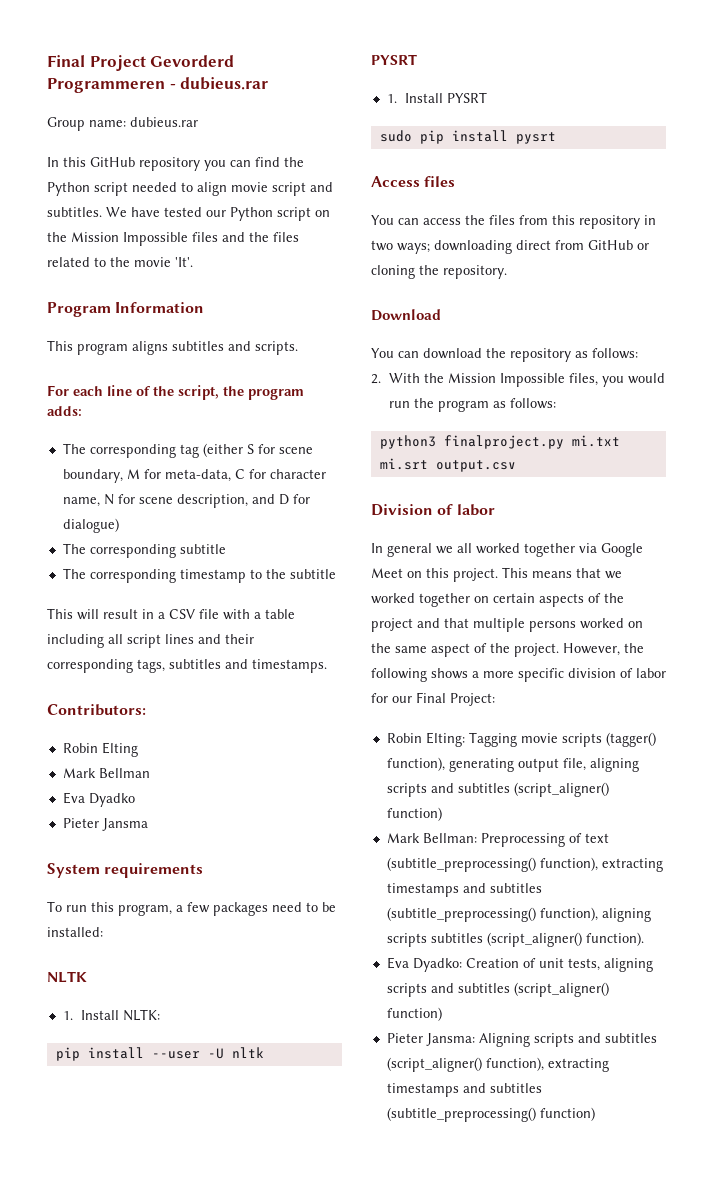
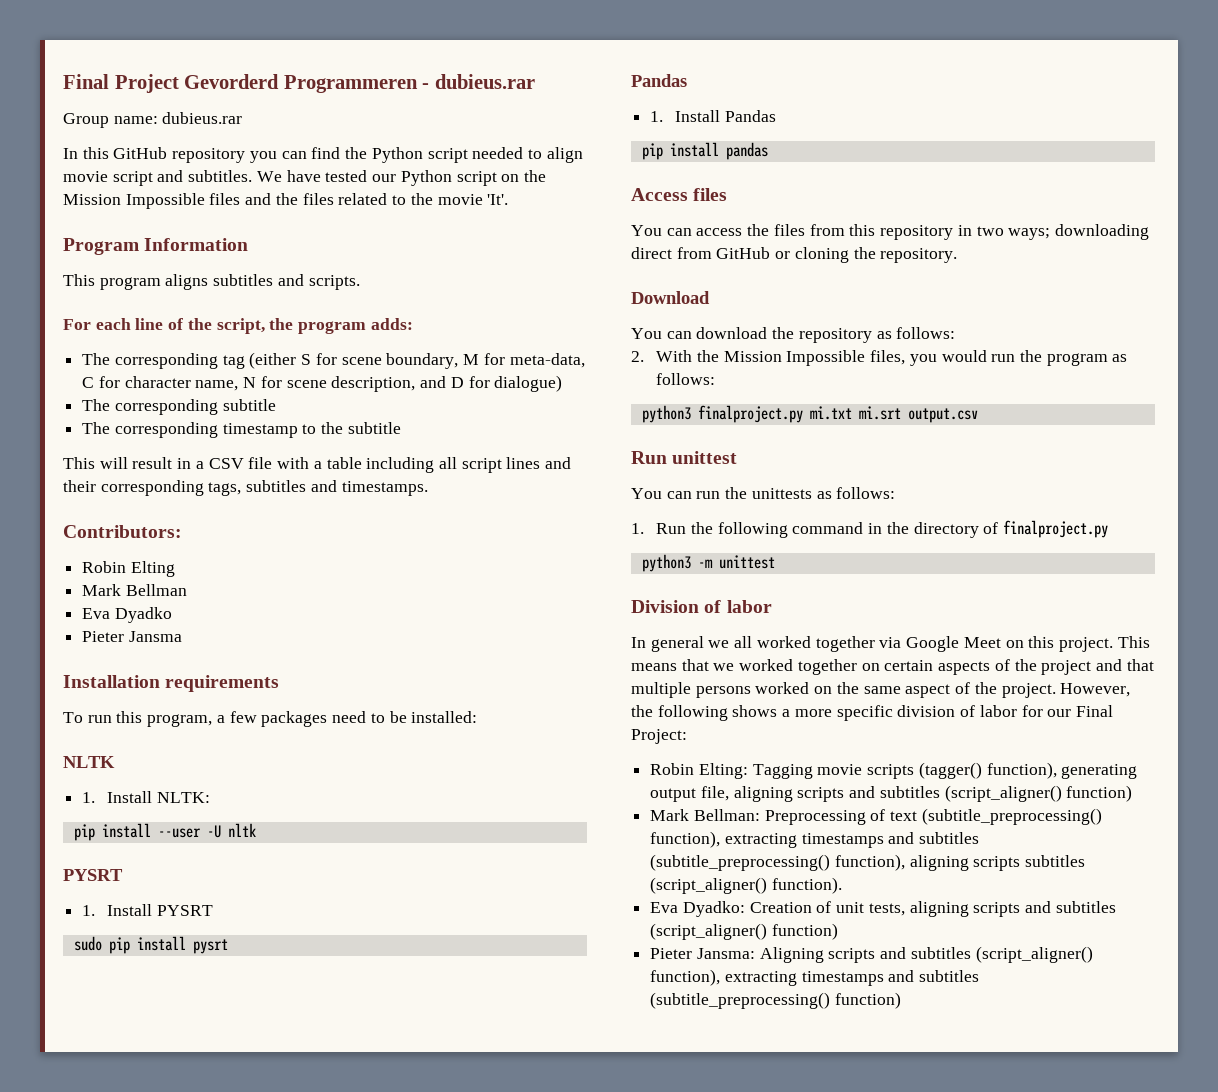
- System requirements
+ Installation requirements
  sudo pip install pysrt
+ Pandas
+ 1. Install Pandas
+ pip install pandas
+ Run unittest
+ You can run the unittests as follows:
+ 1. Run the following command in the directory of finalproject.py
+ python3 -m unittest

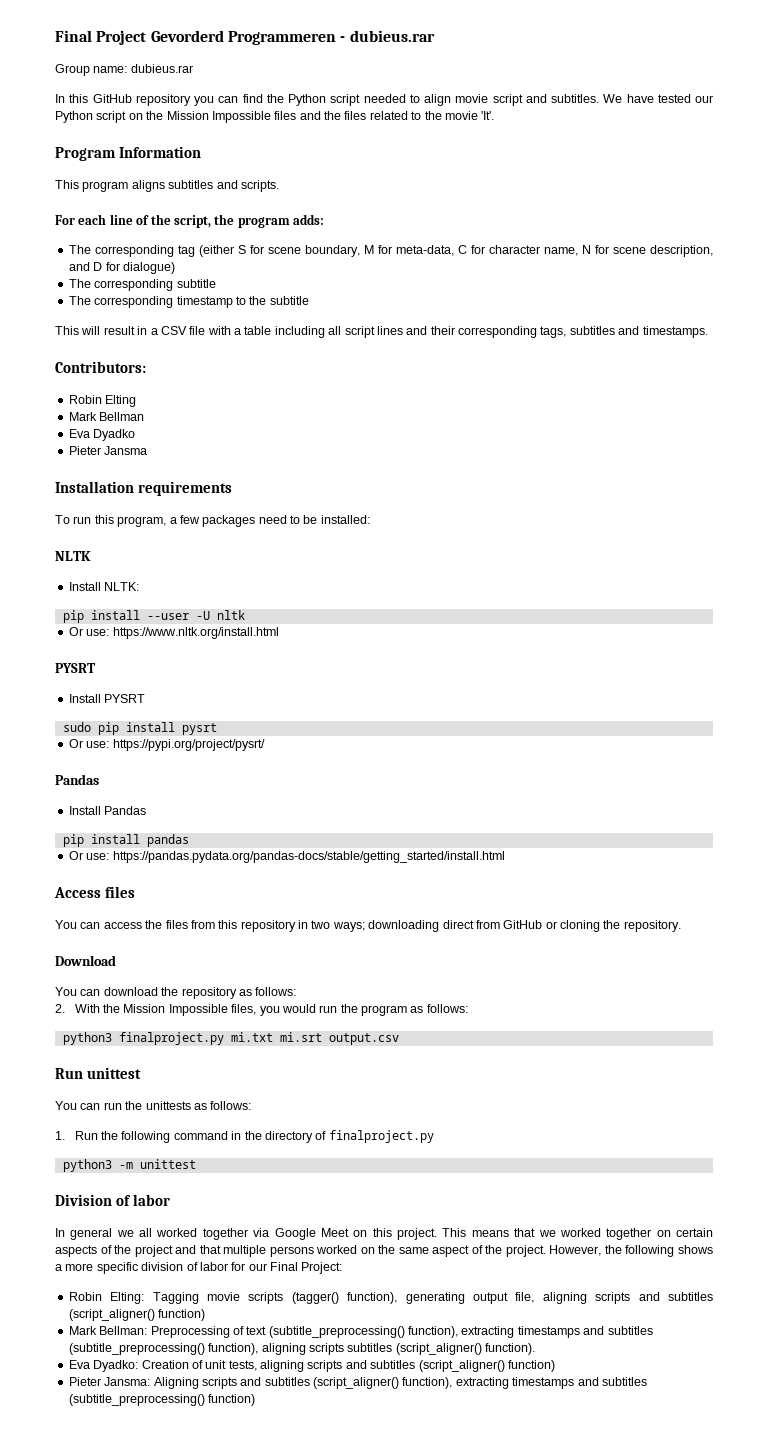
- 1. Install NLTK:
+ Install NLTK:
  pip install --user -U nltk
+ Or use: https://www.nltk.org/install.html
  PYSRT
- 1. Install PYSRT
+ Install PYSRT
  sudo pip install pysrt
+ Or use: https://pypi.org/project/pysrt/
  Pandas
- 1. Install Pandas
+ Install Pandas
+ Or use: https://pandas.pydata.org/pandas-docs/stable/getting_started/install.html

